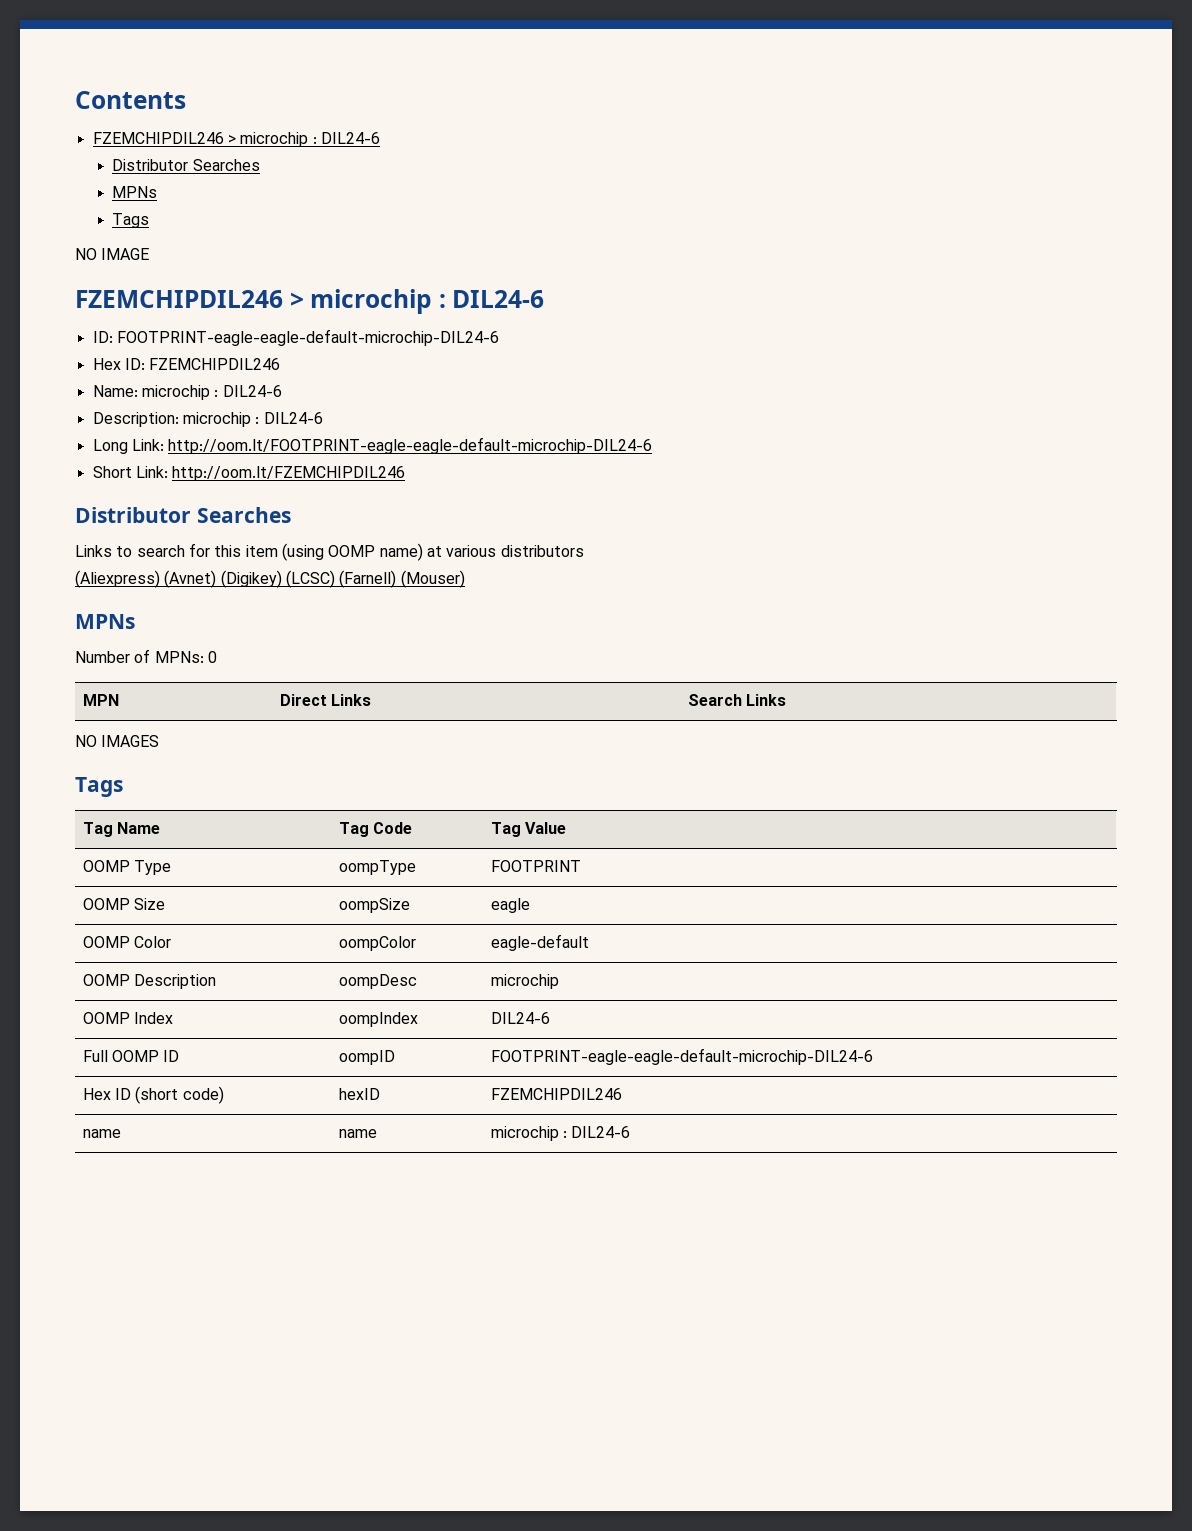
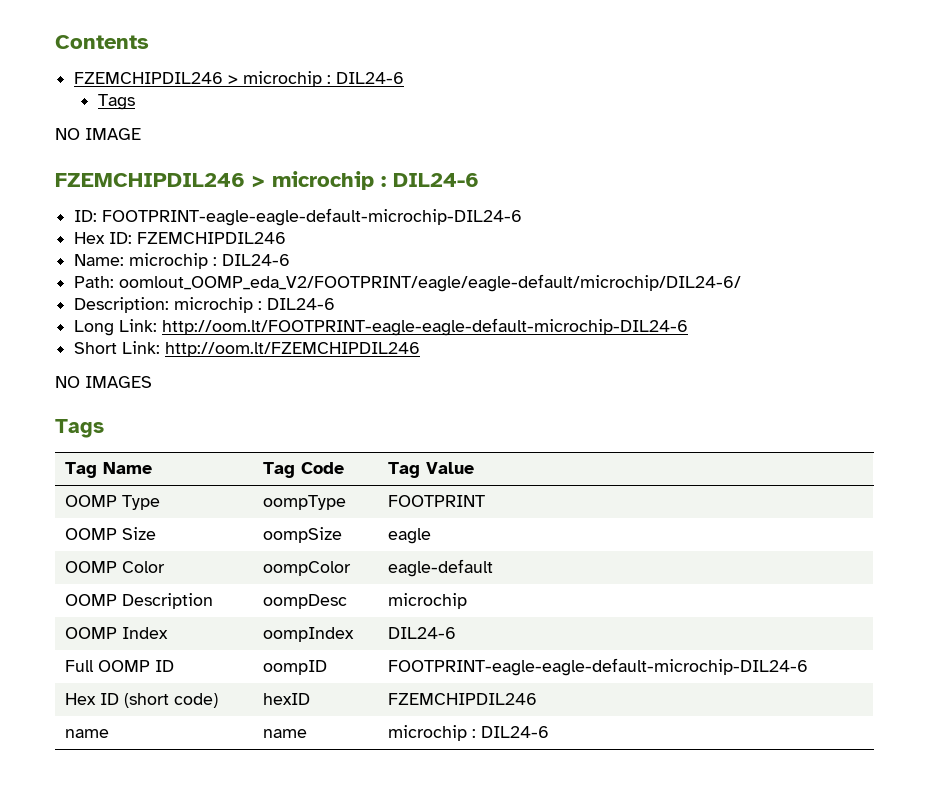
  Contents
  FZEMCHIPDIL246 > microchip : DIL24-6
- Distributor Searches
- MPNs
+ Path: oomlout_OOMP_eda_V2/FOOTPRINT/eagle/eagle-default/microchip/DIL24-6/
  Short Link: http://oom.lt/FZEMCHIPDIL246
- Distributor Searches
- Links to search for this item (using OOMP name) at various distributors
- (Aliexpress) (Avnet) (Digikey) (LCSC) (Farnell) (Mouser)
- MPNs
- Number of MPNs: 0
- MPN | Direct Links | Search Links

